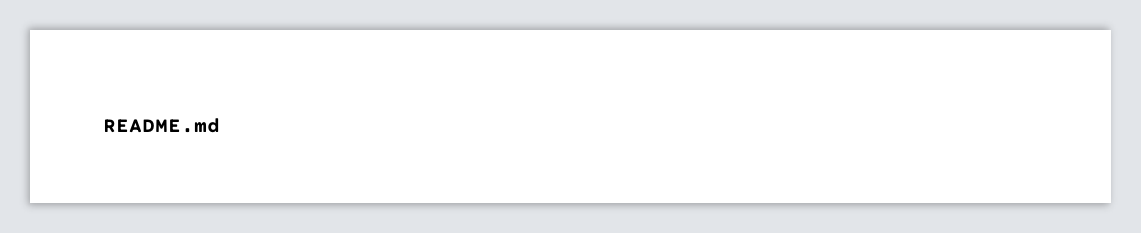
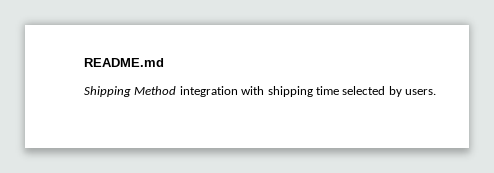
+ Shipping Method integration with shipping time selected by users.

